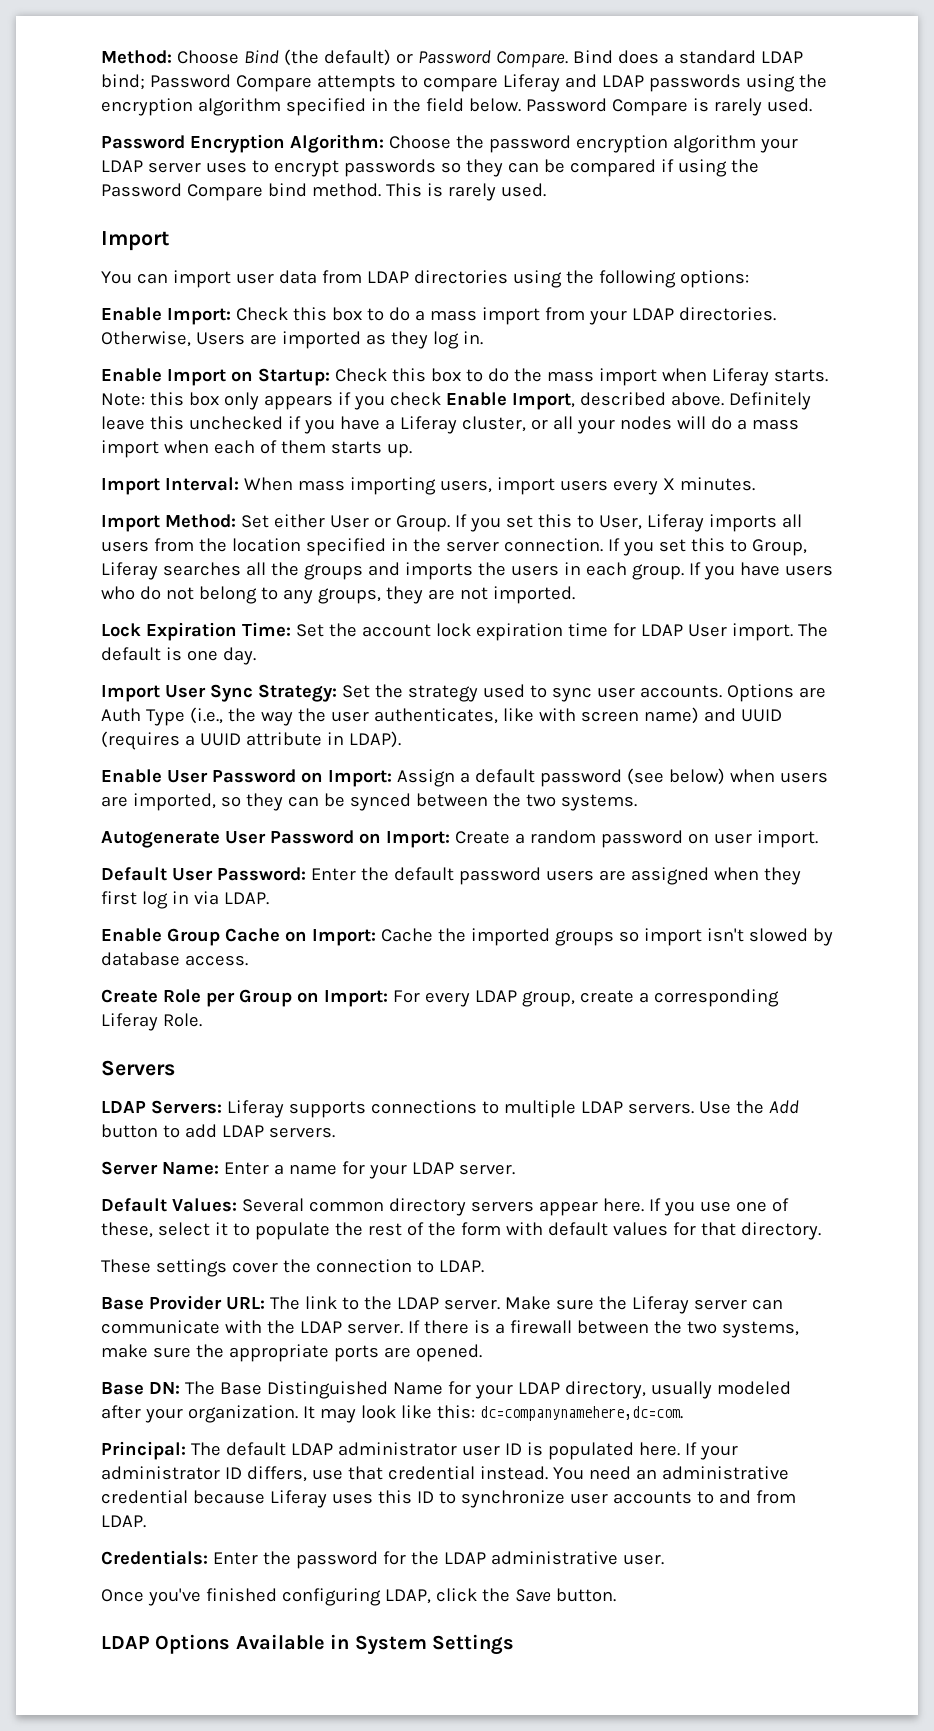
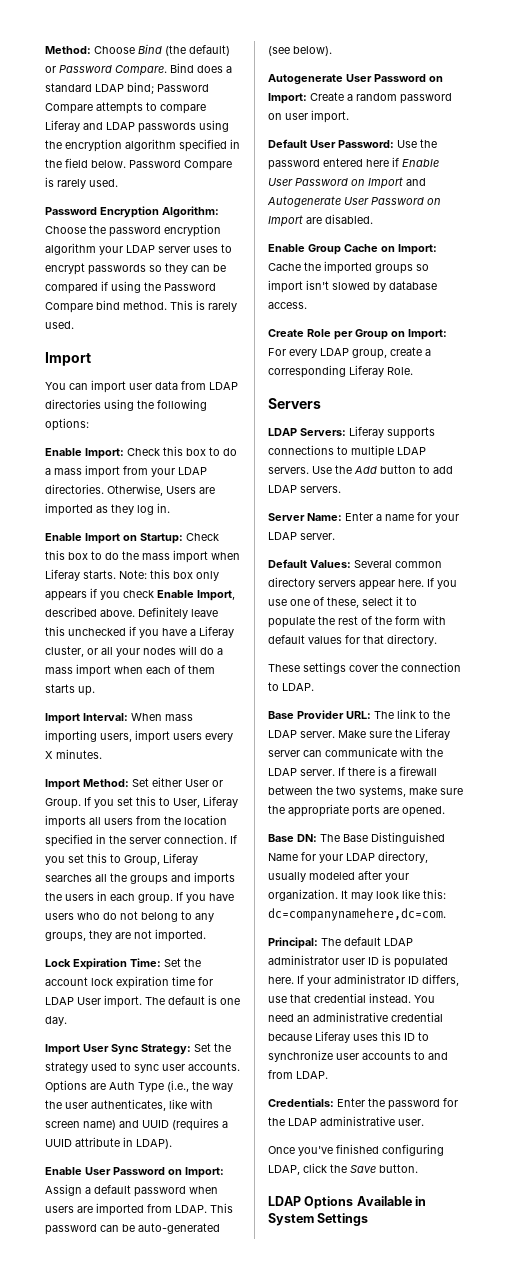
- Enable User Password on Import: Assign a default password (see below) when users are imported, so they can be synced between the two systems.
+ Enable User Password on Import: Assign a default password when users are imported from LDAP. This password can be auto-generated (see below).
- Default User Password: Enter the default password users are assigned when they first log in via LDAP.
+ Default User Password: Use the password entered here if Enable User Password on Import and Autogenerate User Password on Import are disabled.

